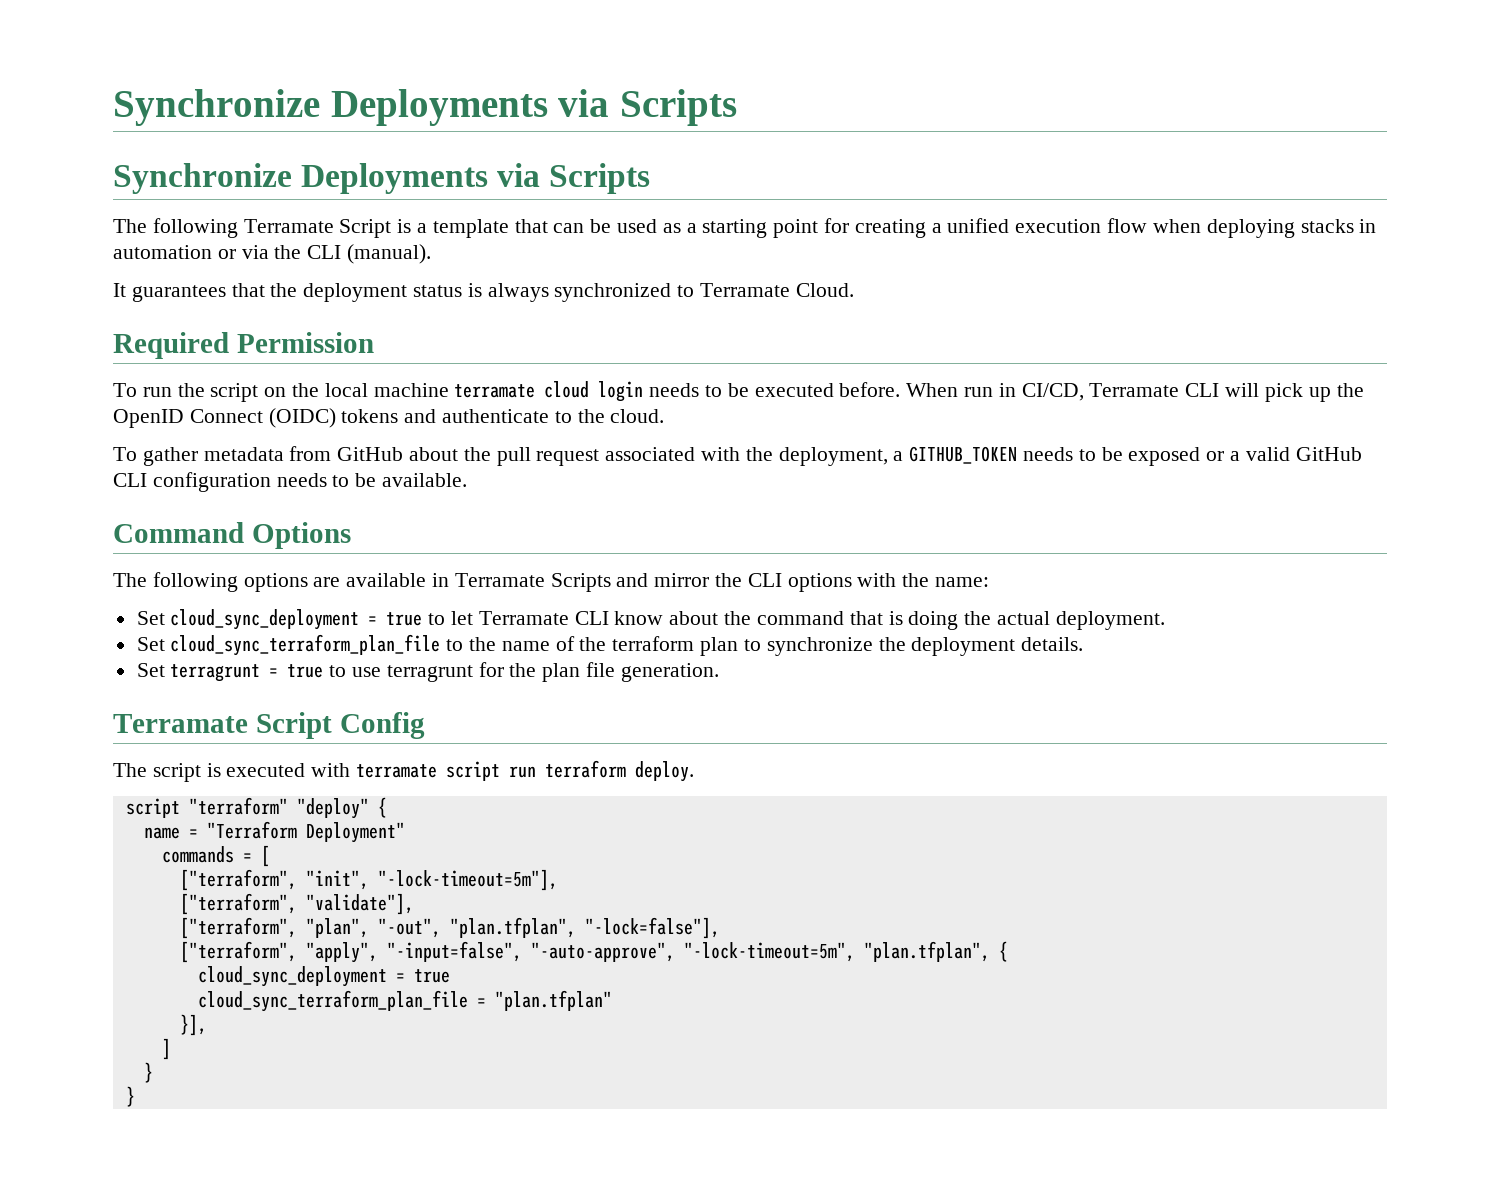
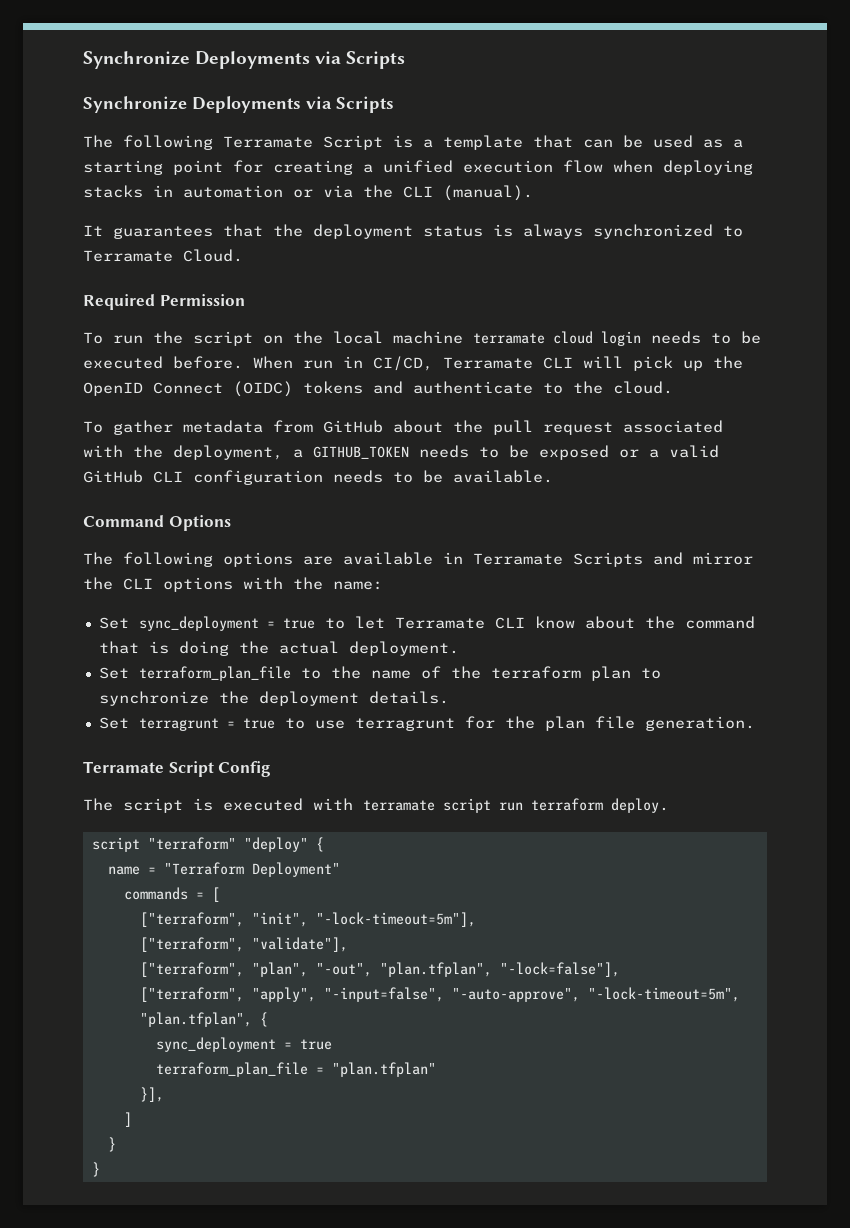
- Set cloud_sync_deployment = true to let Terramate CLI know about the command that is doing the actual deployment.
+ Set sync_deployment = true to let Terramate CLI know about the command that is doing the actual deployment.
- Set cloud_sync_terraform_plan_file to the name of the terraform plan to synchronize the deployment details.
+ Set terraform_plan_file to the name of the terraform plan to synchronize the deployment details.
  ["terraform", "apply", "-input=false", "-auto-approve", "-lock-timeout=5m", "plan.tfplan", {
- cloud_sync_deployment = true
+ sync_deployment = true
- cloud_sync_terraform_plan_file = "plan.tfplan"
+ terraform_plan_file = "plan.tfplan"

